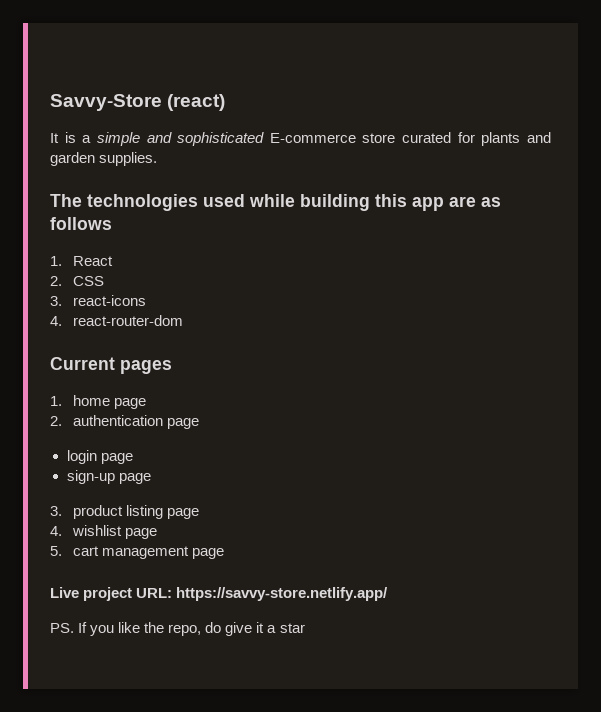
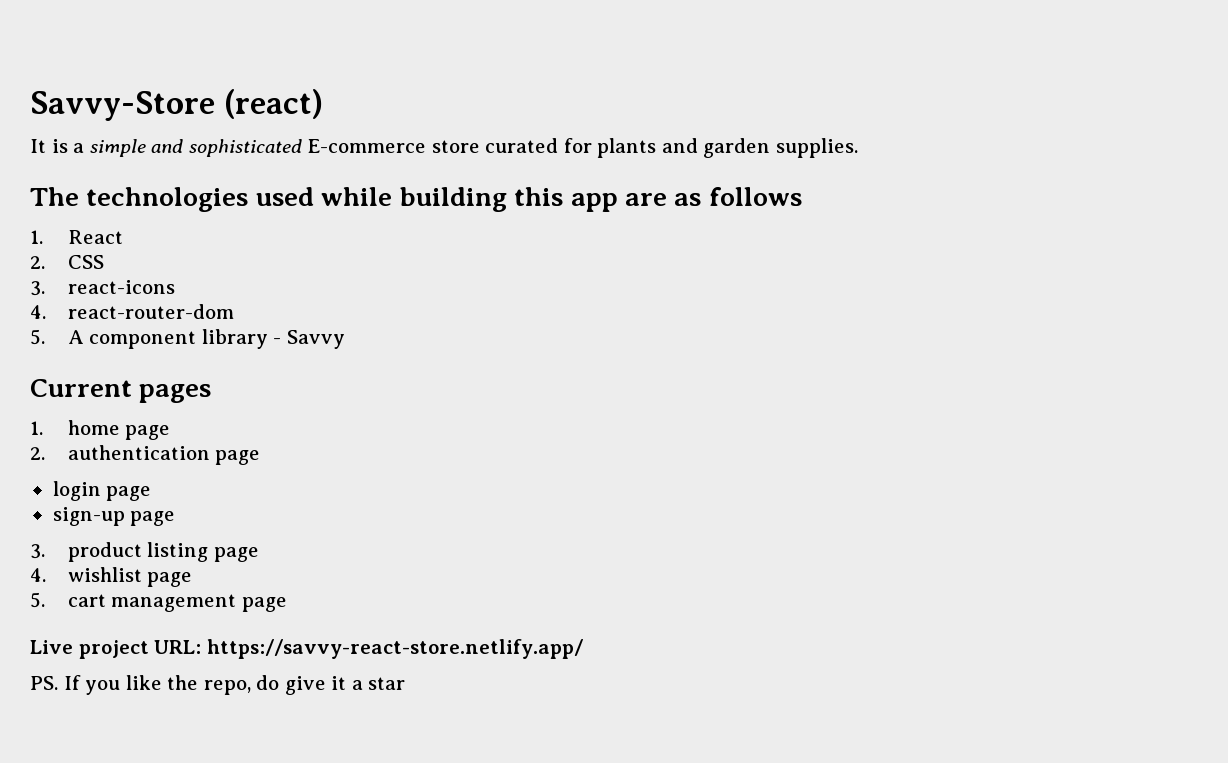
+ 5. A component library - Savvy
- Live project URL: https://savvy-store.netlify.app/
+ Live project URL: https://savvy-react-store.netlify.app/

